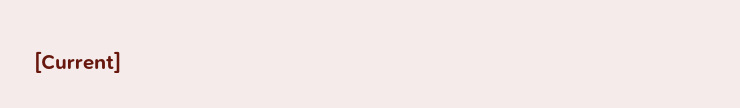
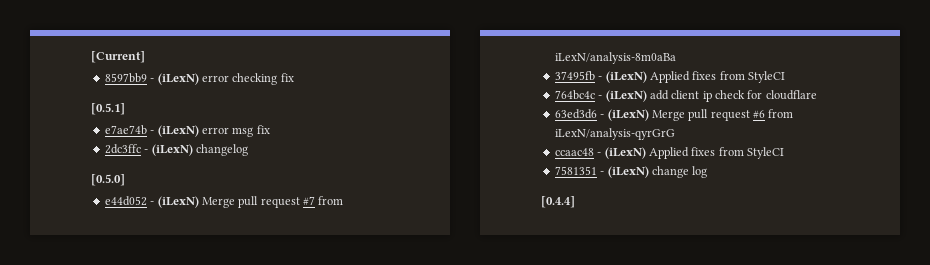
+ 8597bb9 - (iLexN) error checking fix
+ [0.5.1]
+ e7ae74b - (iLexN) error msg fix
+ 2dc3ffc - (iLexN) changelog
+ [0.5.0]
+ e44d052 - (iLexN) Merge pull request #7 from iLexN/analysis-8m0aBa
+ 37495fb - (iLexN) Applied fixes from StyleCI
+ 764bc4c - (iLexN) add client ip check for cloudflare
+ 63ed3d6 - (iLexN) Merge pull request #6 from iLexN/analysis-qyrGrG
+ ccaac48 - (iLexN) Applied fixes from StyleCI
+ 7581351 - (iLexN) change log
+ [0.4.4]

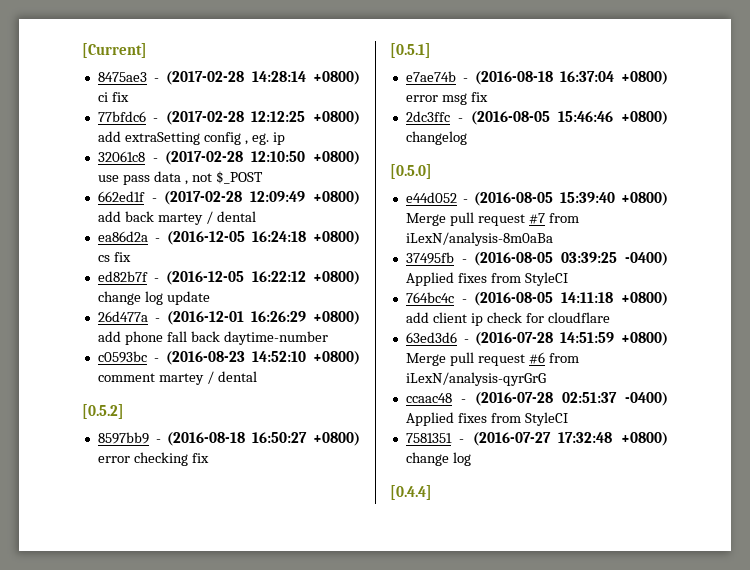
+ 8475ae3 - (2017-02-28 14:28:14 +0800) ci fix
+ 77bfdc6 - (2017-02-28 12:12:25 +0800) add extraSetting config , eg. ip
+ 32061c8 - (2017-02-28 12:10:50 +0800) use pass data , not $_POST
+ 662ed1f - (2017-02-28 12:09:49 +0800) add back martey / dental
+ ea86d2a - (2016-12-05 16:24:18 +0800) cs fix
+ ed82b7f - (2016-12-05 16:22:12 +0800) change log update
+ 26d477a - (2016-12-01 16:26:29 +0800) add phone fall back daytime-number
+ c0593bc - (2016-08-23 14:52:10 +0800) comment martey / dental
+ [0.5.2]
- 8597bb9 - (iLexN) error checking fix
+ 8597bb9 - (2016-08-18 16:50:27 +0800) error checking fix
- e7ae74b - (iLexN) error msg fix
+ e7ae74b - (2016-08-18 16:37:04 +0800) error msg fix
- 2dc3ffc - (iLexN) changelog
+ 2dc3ffc - (2016-08-05 15:46:46 +0800) changelog
- e44d052 - (iLexN) Merge pull request #7 from iLexN/analysis-8m0aBa
+ e44d052 - (2016-08-05 15:39:40 +0800) Merge pull request #7 from iLexN/analysis-8m0aBa
- 37495fb - (iLexN) Applied fixes from StyleCI
+ 37495fb - (2016-08-05 03:39:25 -0400) Applied fixes from StyleCI
- 764bc4c - (iLexN) add client ip check for cloudflare
+ 764bc4c - (2016-08-05 14:11:18 +0800) add client ip check for cloudflare
- 63ed3d6 - (iLexN) Merge pull request #6 from iLexN/analysis-qyrGrG
+ 63ed3d6 - (2016-07-28 14:51:59 +0800) Merge pull request #6 from iLexN/analysis-qyrGrG
- ccaac48 - (iLexN) Applied fixes from StyleCI
+ ccaac48 - (2016-07-28 02:51:37 -0400) Applied fixes from StyleCI
- 7581351 - (iLexN) change log
+ 7581351 - (2016-07-27 17:32:48 +0800) change log

